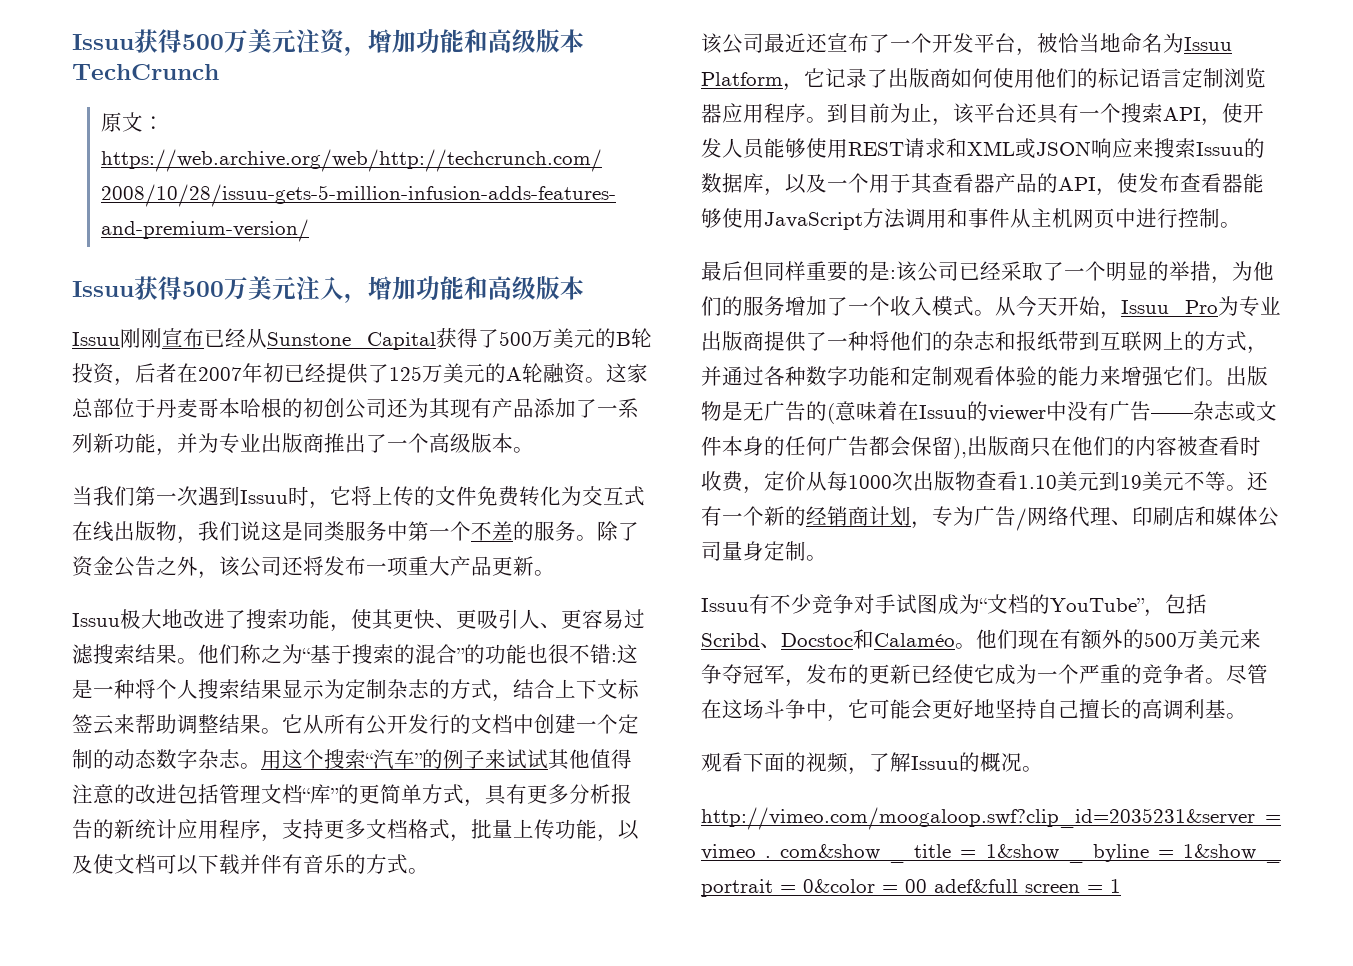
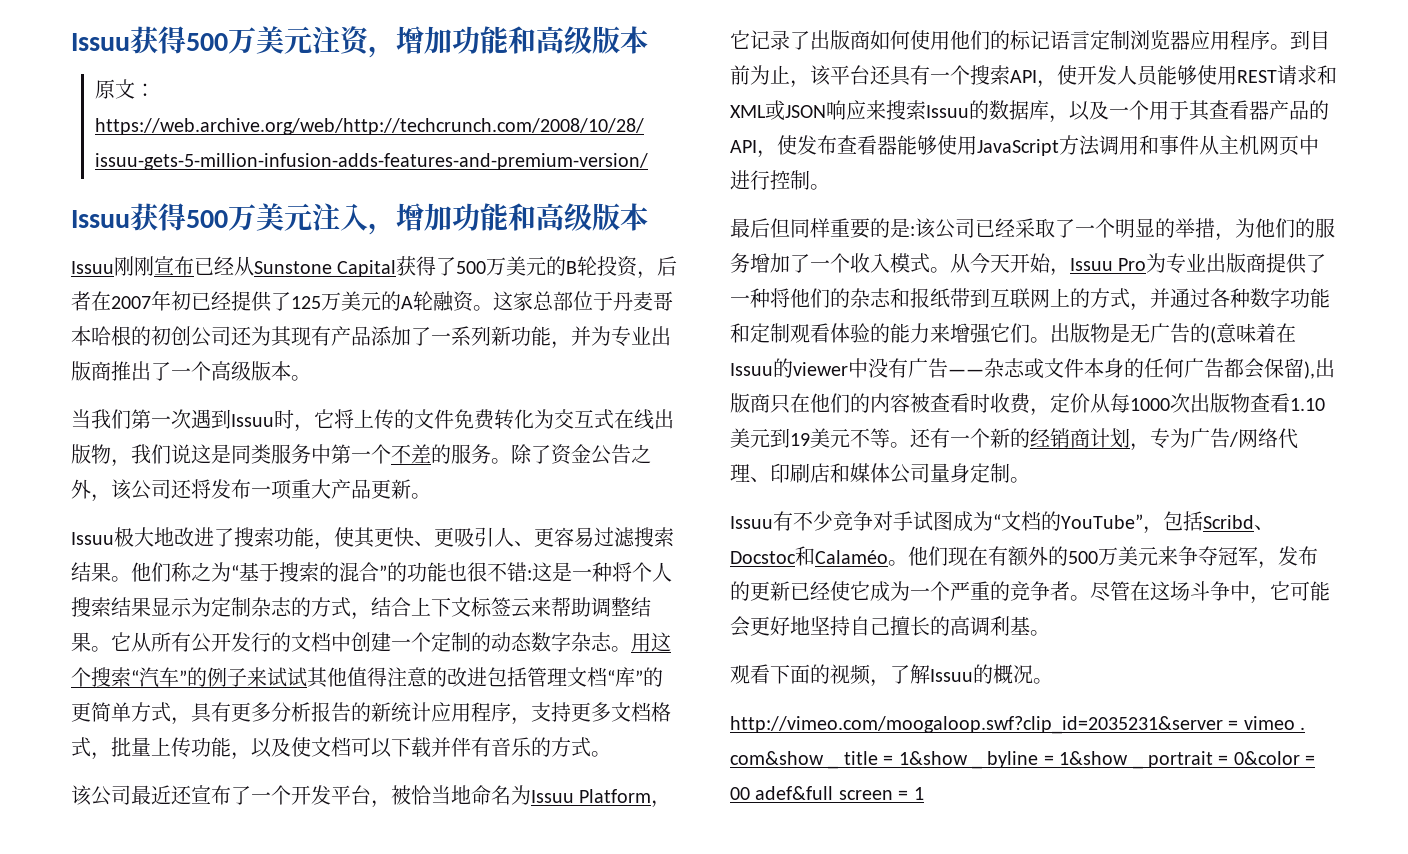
- Issuu获得500万美元注资，增加功能和高级版本TechCrunch
+ Issuu获得500万美元注资，增加功能和高级版本

